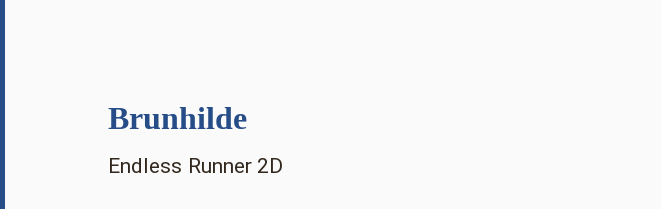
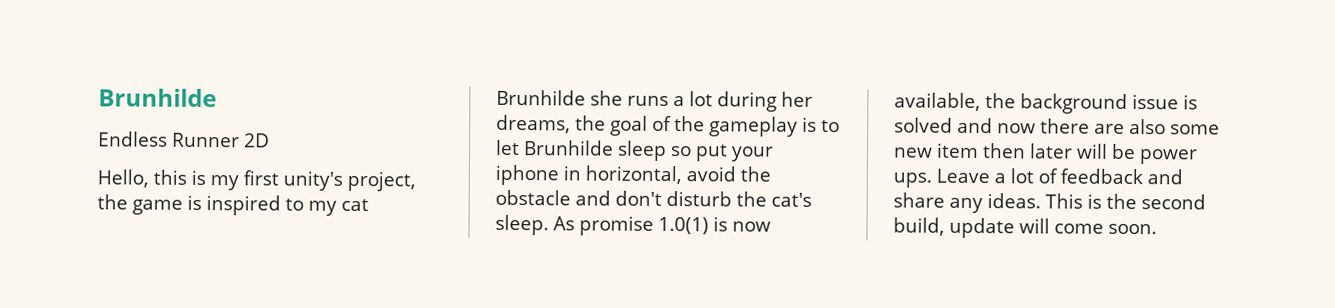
+ Hello, this is my first unity's project, the game is inspired to my cat Brunhilde she runs a lot during her dreams, the goal of the gameplay is to let Brunhilde sleep so put your iphone in horizontal, avoid the obstacle and don't disturb the cat's sleep. As promise 1.0(1) is now available, the background issue is solved and now there are also some new item then later will be power ups. Leave a lot of feedback and share any ideas. This is the second build, update will come soon.

